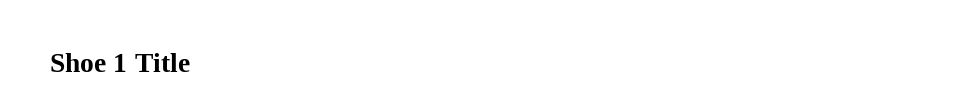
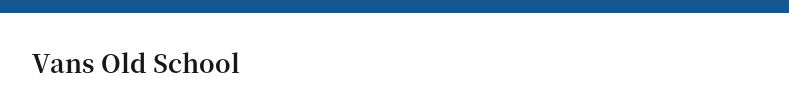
- Shoe 1 Title
+ Vans Old School

